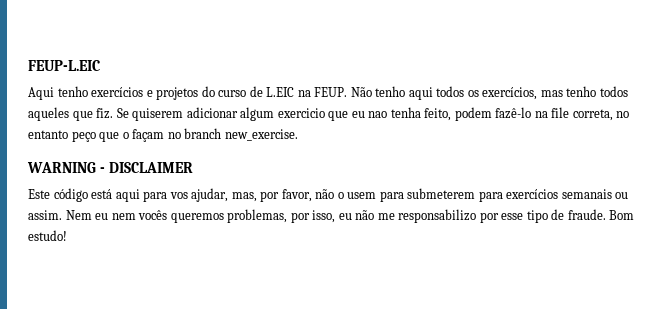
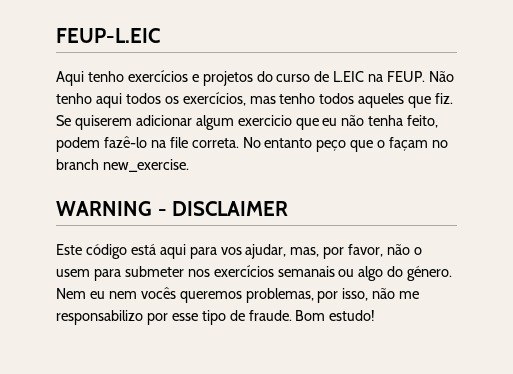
- Se quiserem adicionar algum exercicio que eu nao tenha feito, podem fazê-lo na file correta, no entanto peço que o façam no branch new_exercise.
+ Se quiserem adicionar algum exercicio que eu não tenha feito, podem fazê-lo na file correta. No entanto peço que o façam no branch new_exercise.
- Este código está aqui para vos ajudar, mas, por favor, não o usem para submeterem para exercícios semanais ou assim.
+ Este código está aqui para vos ajudar, mas, por favor, não o usem para submeter nos exercícios semanais ou algo do género.
- Nem eu nem vocês queremos problemas, por isso, eu não me responsabilizo por esse tipo de fraude.
+ Nem eu nem vocês queremos problemas, por isso, não me responsabilizo por esse tipo de fraude.

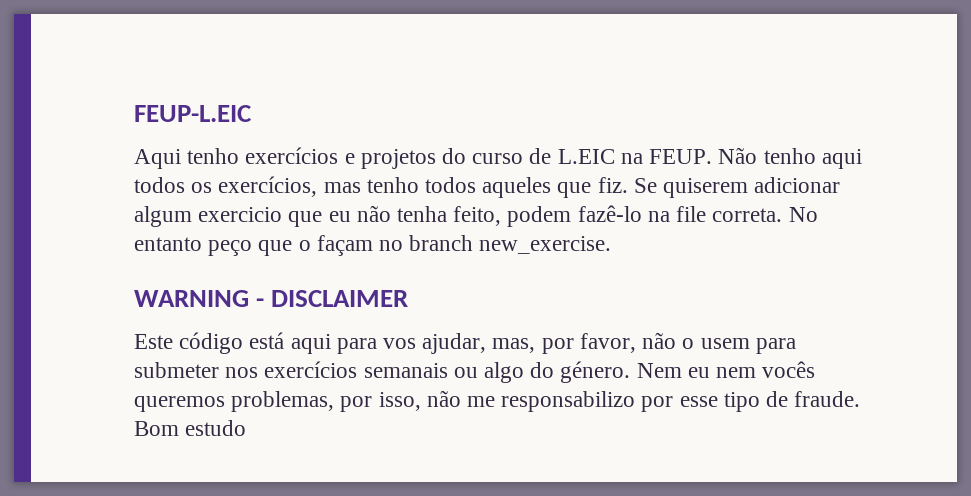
- Bom estudo!
+ Bom estudo

